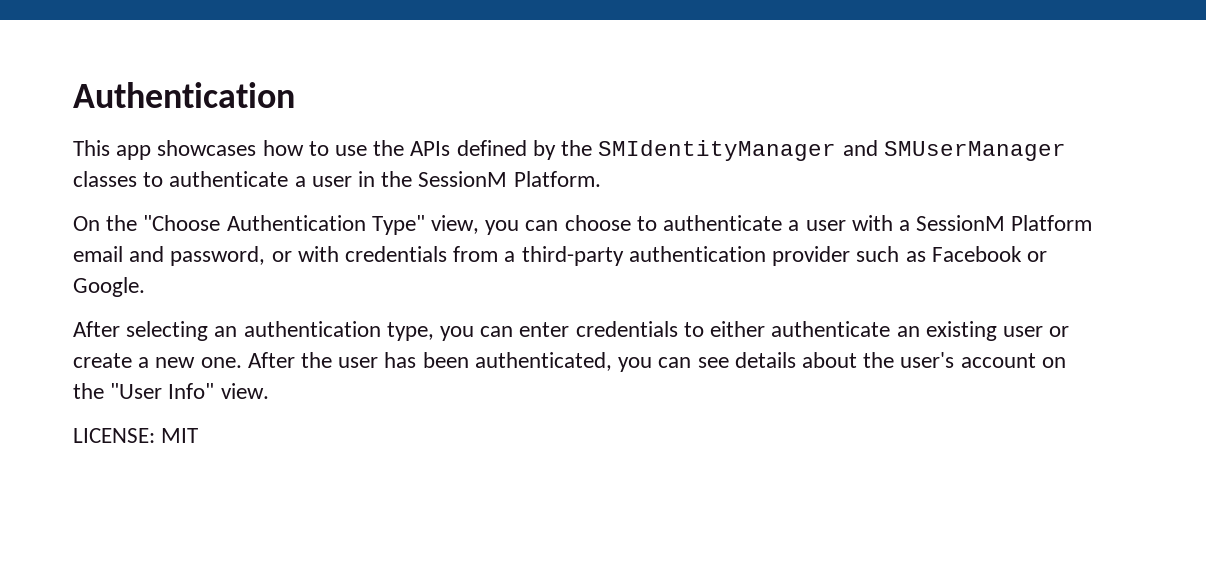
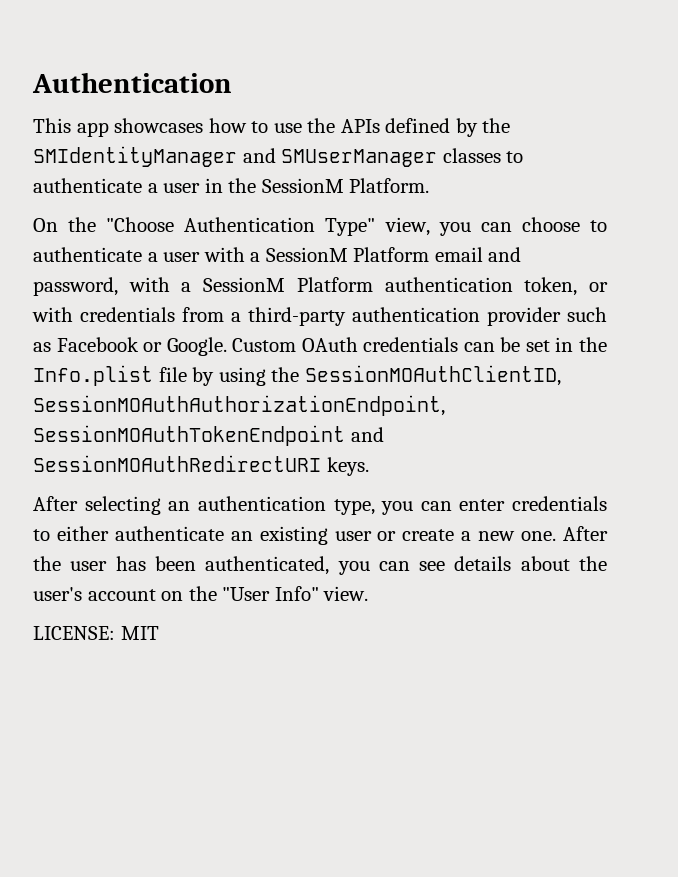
- On the "Choose Authentication Type" view, you can choose to authenticate a user with a SessionM Platform email and password, or with credentials from a third-party authentication provider such as Facebook or Google.
+ On the "Choose Authentication Type" view, you can choose to authenticate a user with a SessionM Platform email and password, with a SessionM Platform authentication token, or with credentials from a third-party authentication provider such as Facebook or Google. Custom OAuth credentials can be set in the Info.plist file by using the SessionMOAuthClientID, SessionMOAuthAuthorizationEndpoint, SessionMOAuthTokenEndpoint and SessionMOAuthRedirectURI keys.

